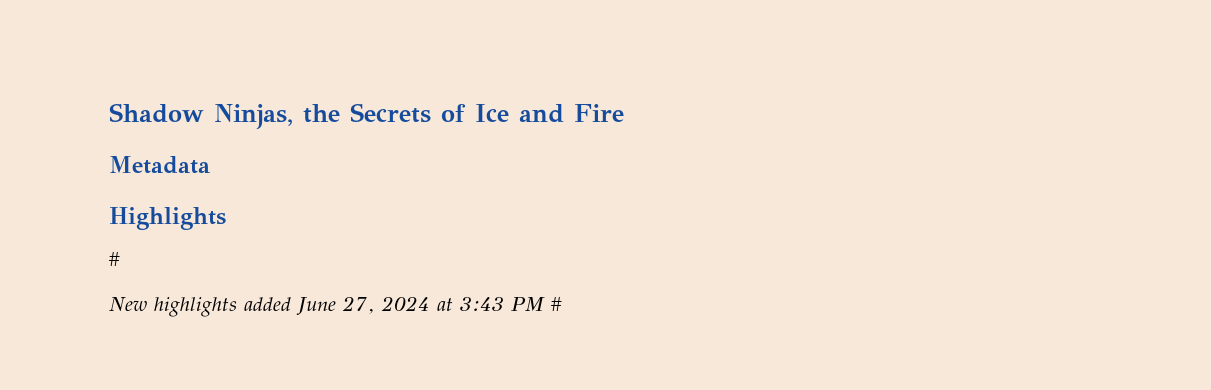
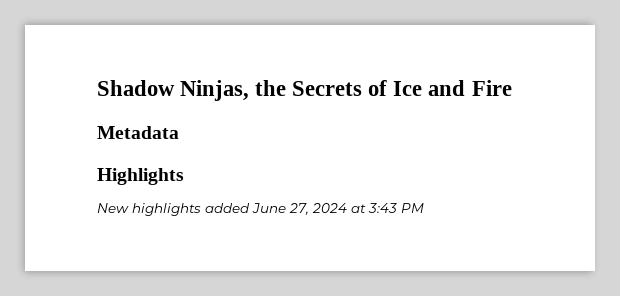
  Highlights
- #
- New highlights added June 27, 2024 at 3:43 PM #
+ New highlights added June 27, 2024 at 3:43 PM

